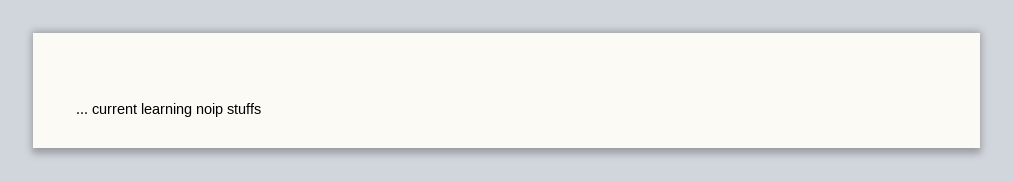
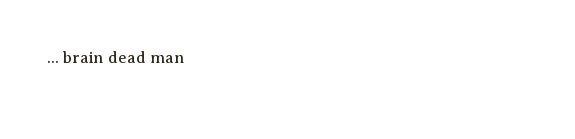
- ... current learning noip stuffs
+ ... brain dead man

